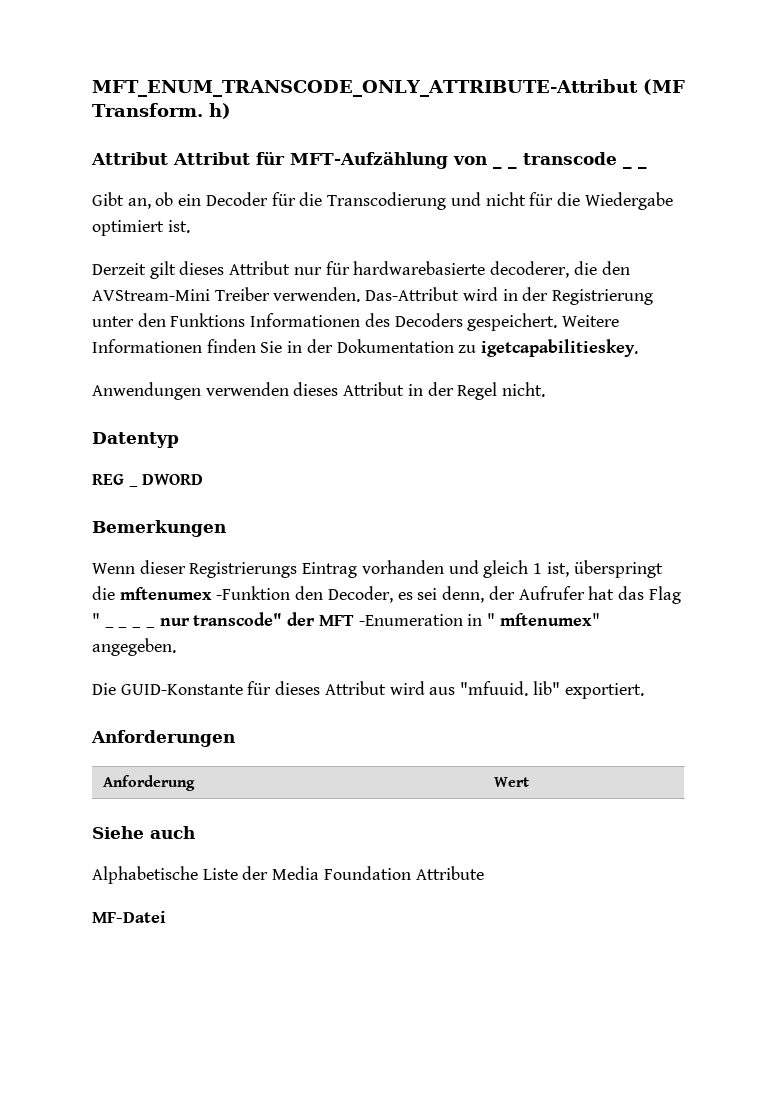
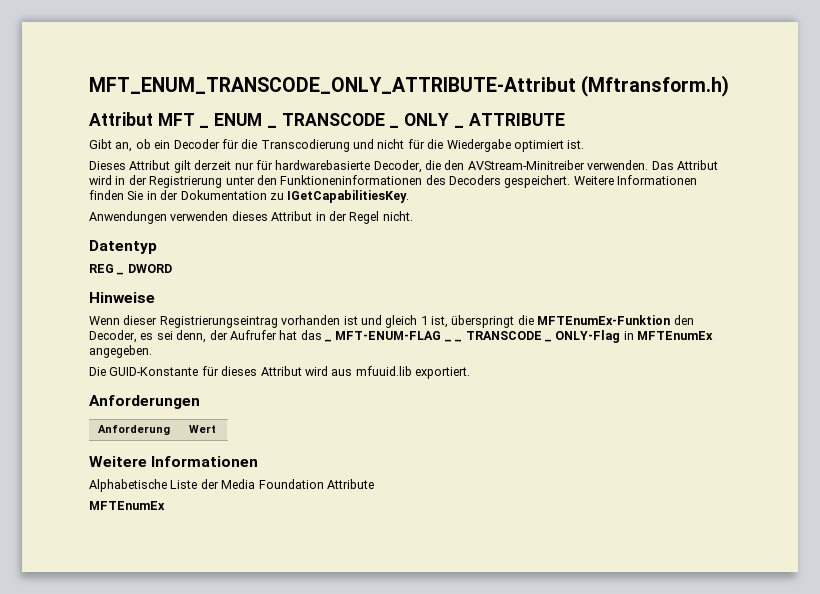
- MFT_ENUM_TRANSCODE_ONLY_ATTRIBUTE-Attribut (MF Transform. h)
- Attribut Attribut für MFT-Aufzählung von _ _ transcode _ _
+ MFT_ENUM_TRANSCODE_ONLY_ATTRIBUTE-Attribut (Mftransform.h)
+ Attribut MFT _ ENUM _ TRANSCODE _ ONLY _ ATTRIBUTE
- Derzeit gilt dieses Attribut nur für hardwarebasierte decoderer, die den AVStream-Mini Treiber verwenden. Das-Attribut wird in der Registrierung unter den Funktions Informationen des Decoders gespeichert.
+ Dieses Attribut gilt derzeit nur für hardwarebasierte Decoder, die den AVStream-Minitreiber verwenden. Das Attribut wird in der Registrierung unter den Funktioneninformationen des Decoders gespeichert.
- Weitere Informationen finden Sie in der Dokumentation zu igetcapabilitieskey.
+ Weitere Informationen finden Sie in der Dokumentation zu IGetCapabilitiesKey.
- Bemerkungen
+ Hinweise
- Wenn dieser Registrierungs Eintrag vorhanden und gleich 1 ist, überspringt die mftenumex -Funktion den Decoder, es sei denn, der Aufrufer hat das Flag " _ _ _ _ nur transcode" der MFT -Enumeration in " mftenumex" angegeben.
+ Wenn dieser Registrierungseintrag vorhanden ist und gleich 1 ist, überspringt die MFTEnumEx-Funktion den Decoder, es sei denn, der Aufrufer hat das _ MFT-ENUM-FLAG _ _ TRANSCODE _ ONLY-Flag in MFTEnumEx angegeben.
- Die GUID-Konstante für dieses Attribut wird aus "mfuuid. lib" exportiert.
+ Die GUID-Konstante für dieses Attribut wird aus mfuuid.lib exportiert.
  Anforderung | Wert
- Siehe auch
+ Weitere Informationen
  Alphabetische Liste der Media Foundation Attribute
- MF-Datei
+ MFTEnumEx

